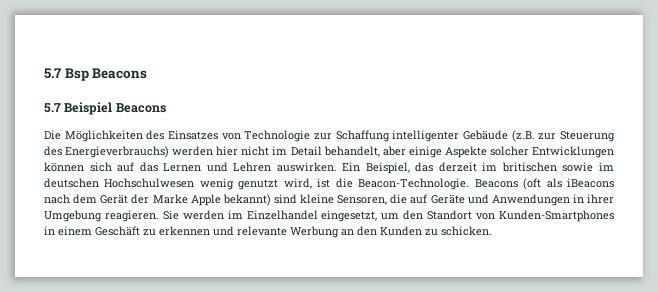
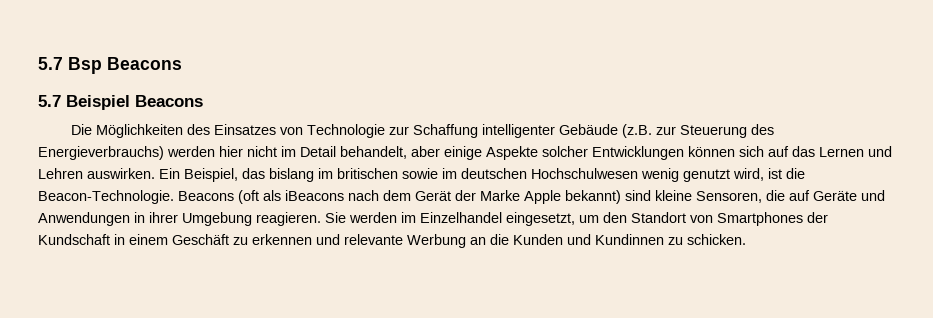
- Ein Beispiel, das derzeit im britischen sowie im deutschen Hochschulwesen wenig genutzt wird, ist die Beacon-Technologie.
+ Ein Beispiel, das bislang im britischen sowie im deutschen Hochschulwesen wenig genutzt wird, ist die Beacon-Technologie.
- Sie werden im Einzelhandel eingesetzt, um den Standort von Kunden-Smartphones in einem Geschäft zu erkennen und relevante Werbung an den Kunden zu schicken.
+ Sie werden im Einzelhandel eingesetzt, um den Standort von Smartphones der Kundschaft in einem Geschäft zu erkennen und relevante Werbung an die Kunden und Kundinnen zu schicken.

